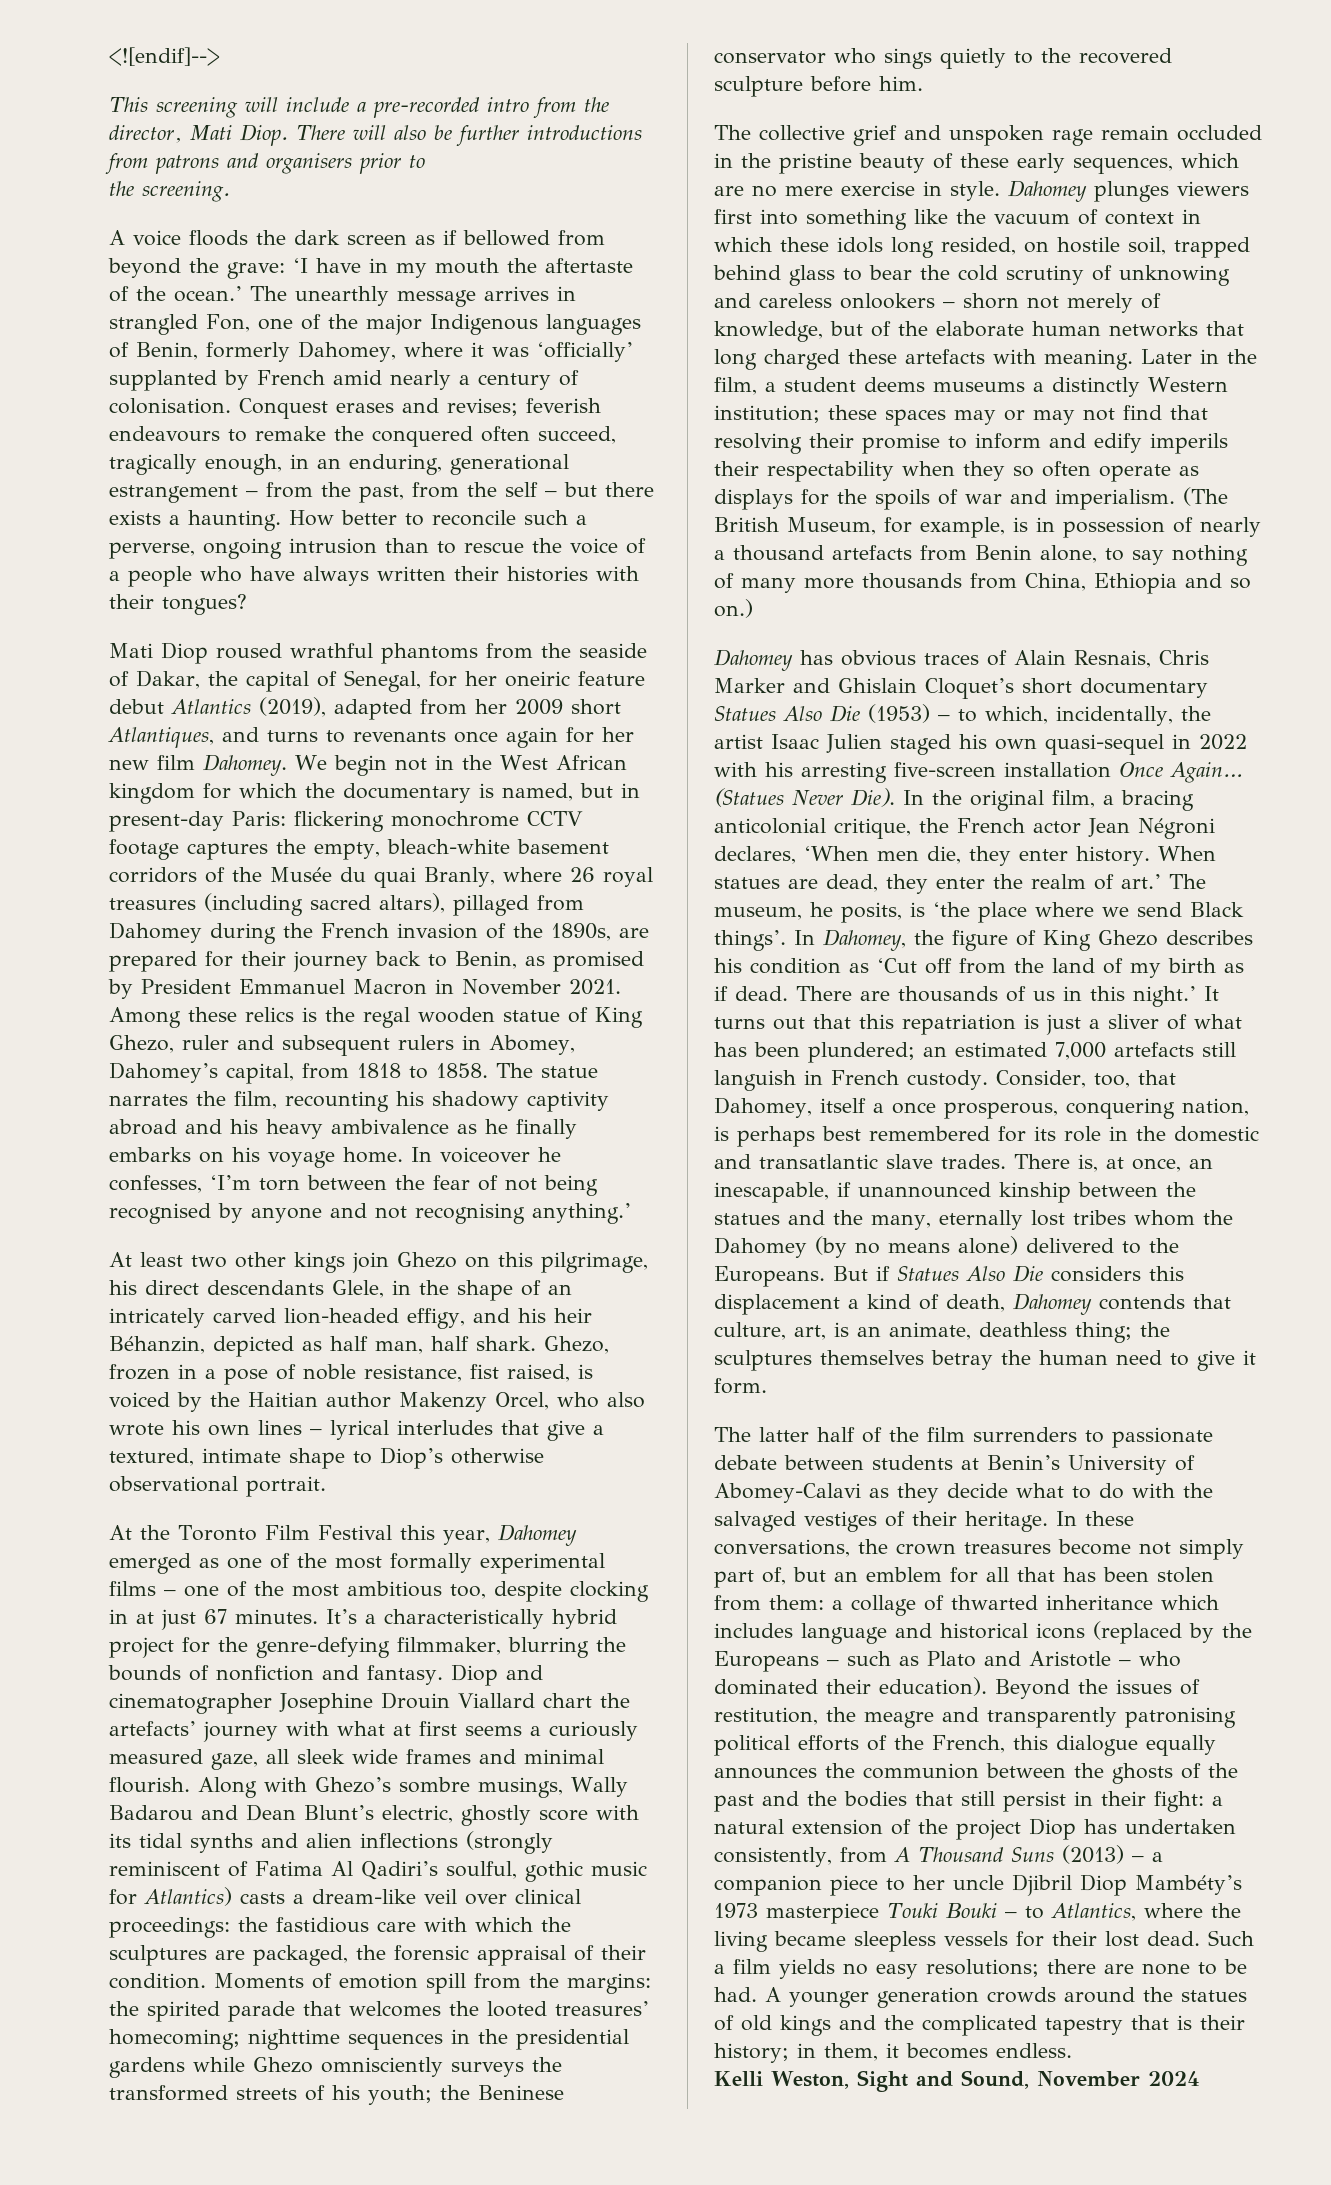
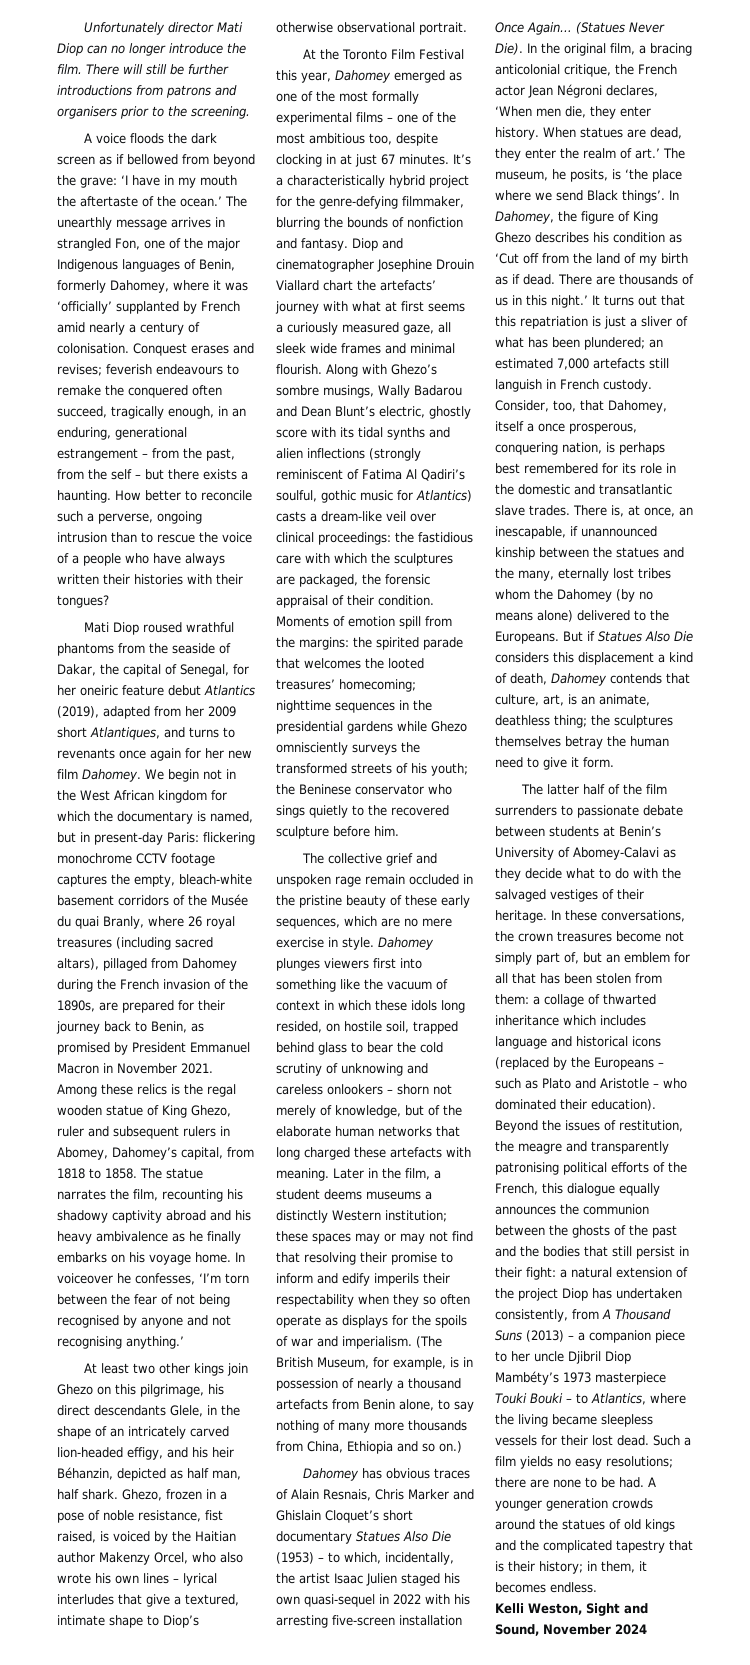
- <![endif]-->
- This screening will include a pre-recorded intro from the director, Mati Diop.
+ Unfortunately director Mati Diop can no longer introduce the film.
- There will also be further introductions from patrons and organisers prior to
- the screening.
+ There will still be further introductions from patrons and organisers prior to the screening.

